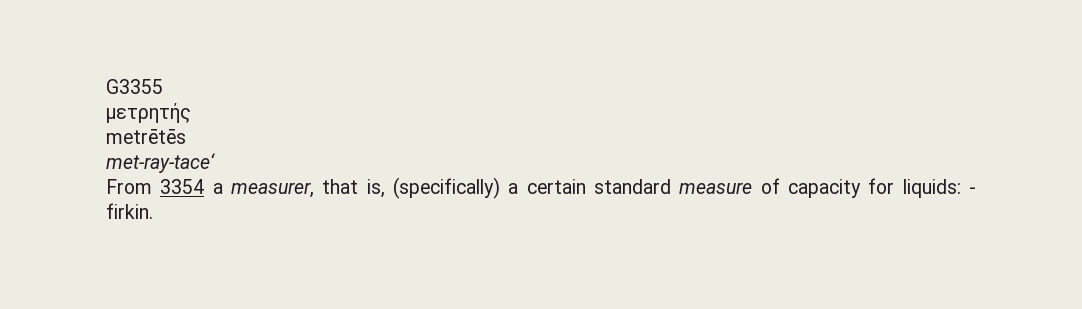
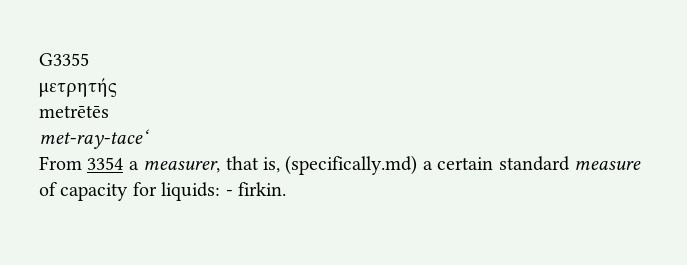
- From 3354 a measurer, that is, (specifically) a certain standard measure of capacity for liquids: - firkin.
+ From 3354 a measurer, that is, (specifically.md) a certain standard measure of capacity for liquids: - firkin.

